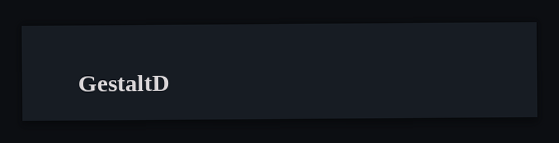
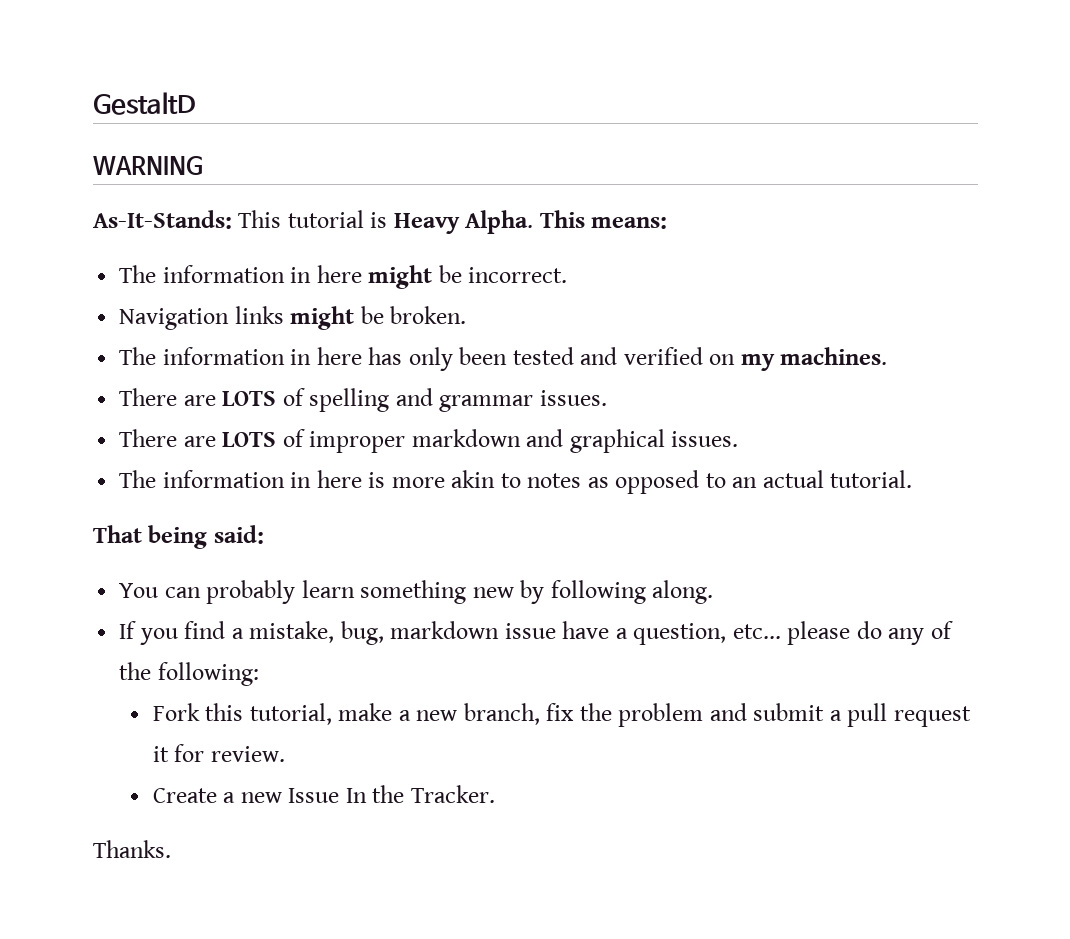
+ WARNING
+ As-It-Stands: This tutorial is Heavy Alpha. This means:
+ The information in here might be incorrect.
+ Navigation links might be broken.
+ The information in here has only been tested and verified on my machines.
+ There are LOTS of spelling and grammar issues.
+ There are LOTS of improper markdown and graphical issues.
+ The information in here is more akin to notes as opposed to an actual tutorial.
+ That being said:
+ You can probably learn something new by following along.
+ If you find a mistake, bug, markdown issue have a question, etc... please do any of the following:
+ Fork this tutorial, make a new branch, fix the problem and submit a pull request it for review.
+ Create a new Issue In the Tracker.
+ Thanks.

